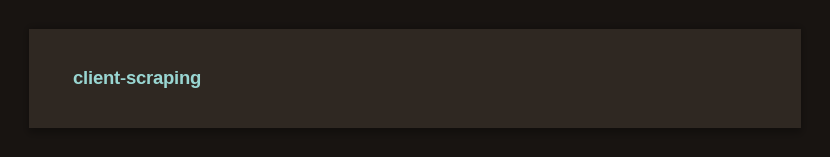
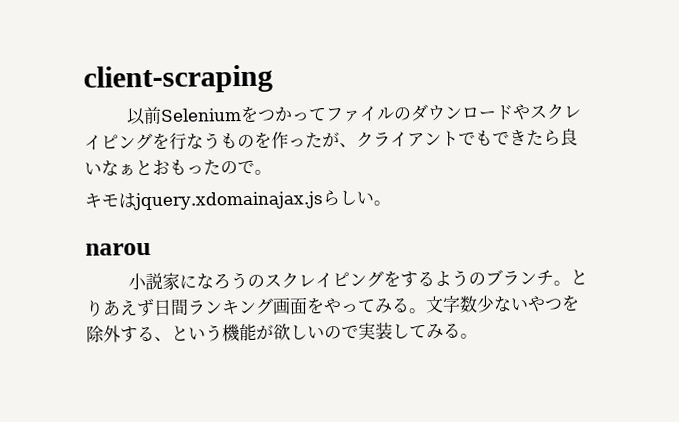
+ 以前Seleniumをつかってファイルのダウンロードやスクレイピングを行なうものを作ったが、クライアントでもできたら良いなぁとおもったので。
+ キモはjquery.xdomainajax.jsらしい。
+ narou
+ 小説家になろうのスクレイピングをするようのブランチ。とりあえず日間ランキング画面をやってみる。文字数少ないやつを除外する、という機能が欲しいので実装してみる。

